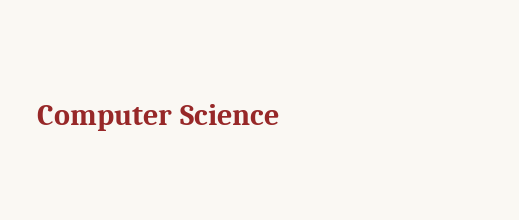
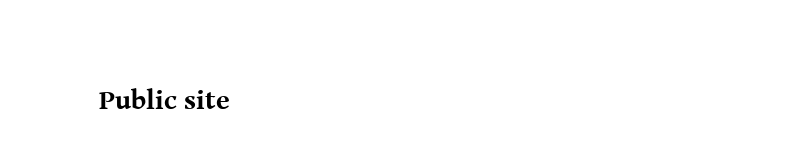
- Computer Science
+ Public site

